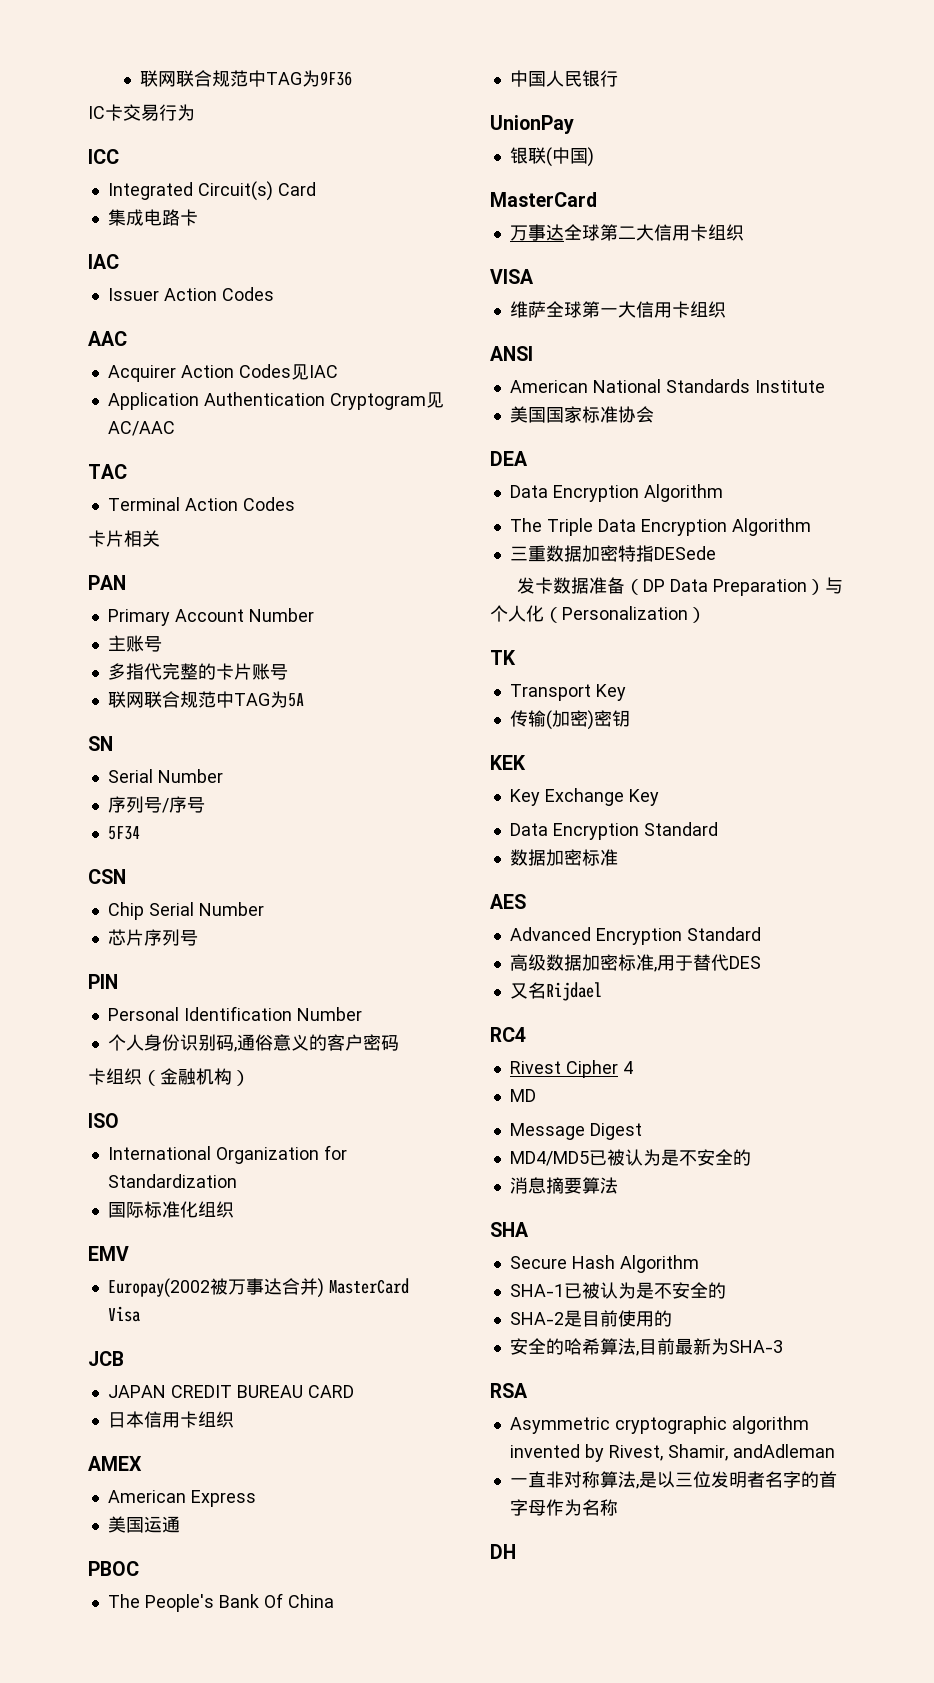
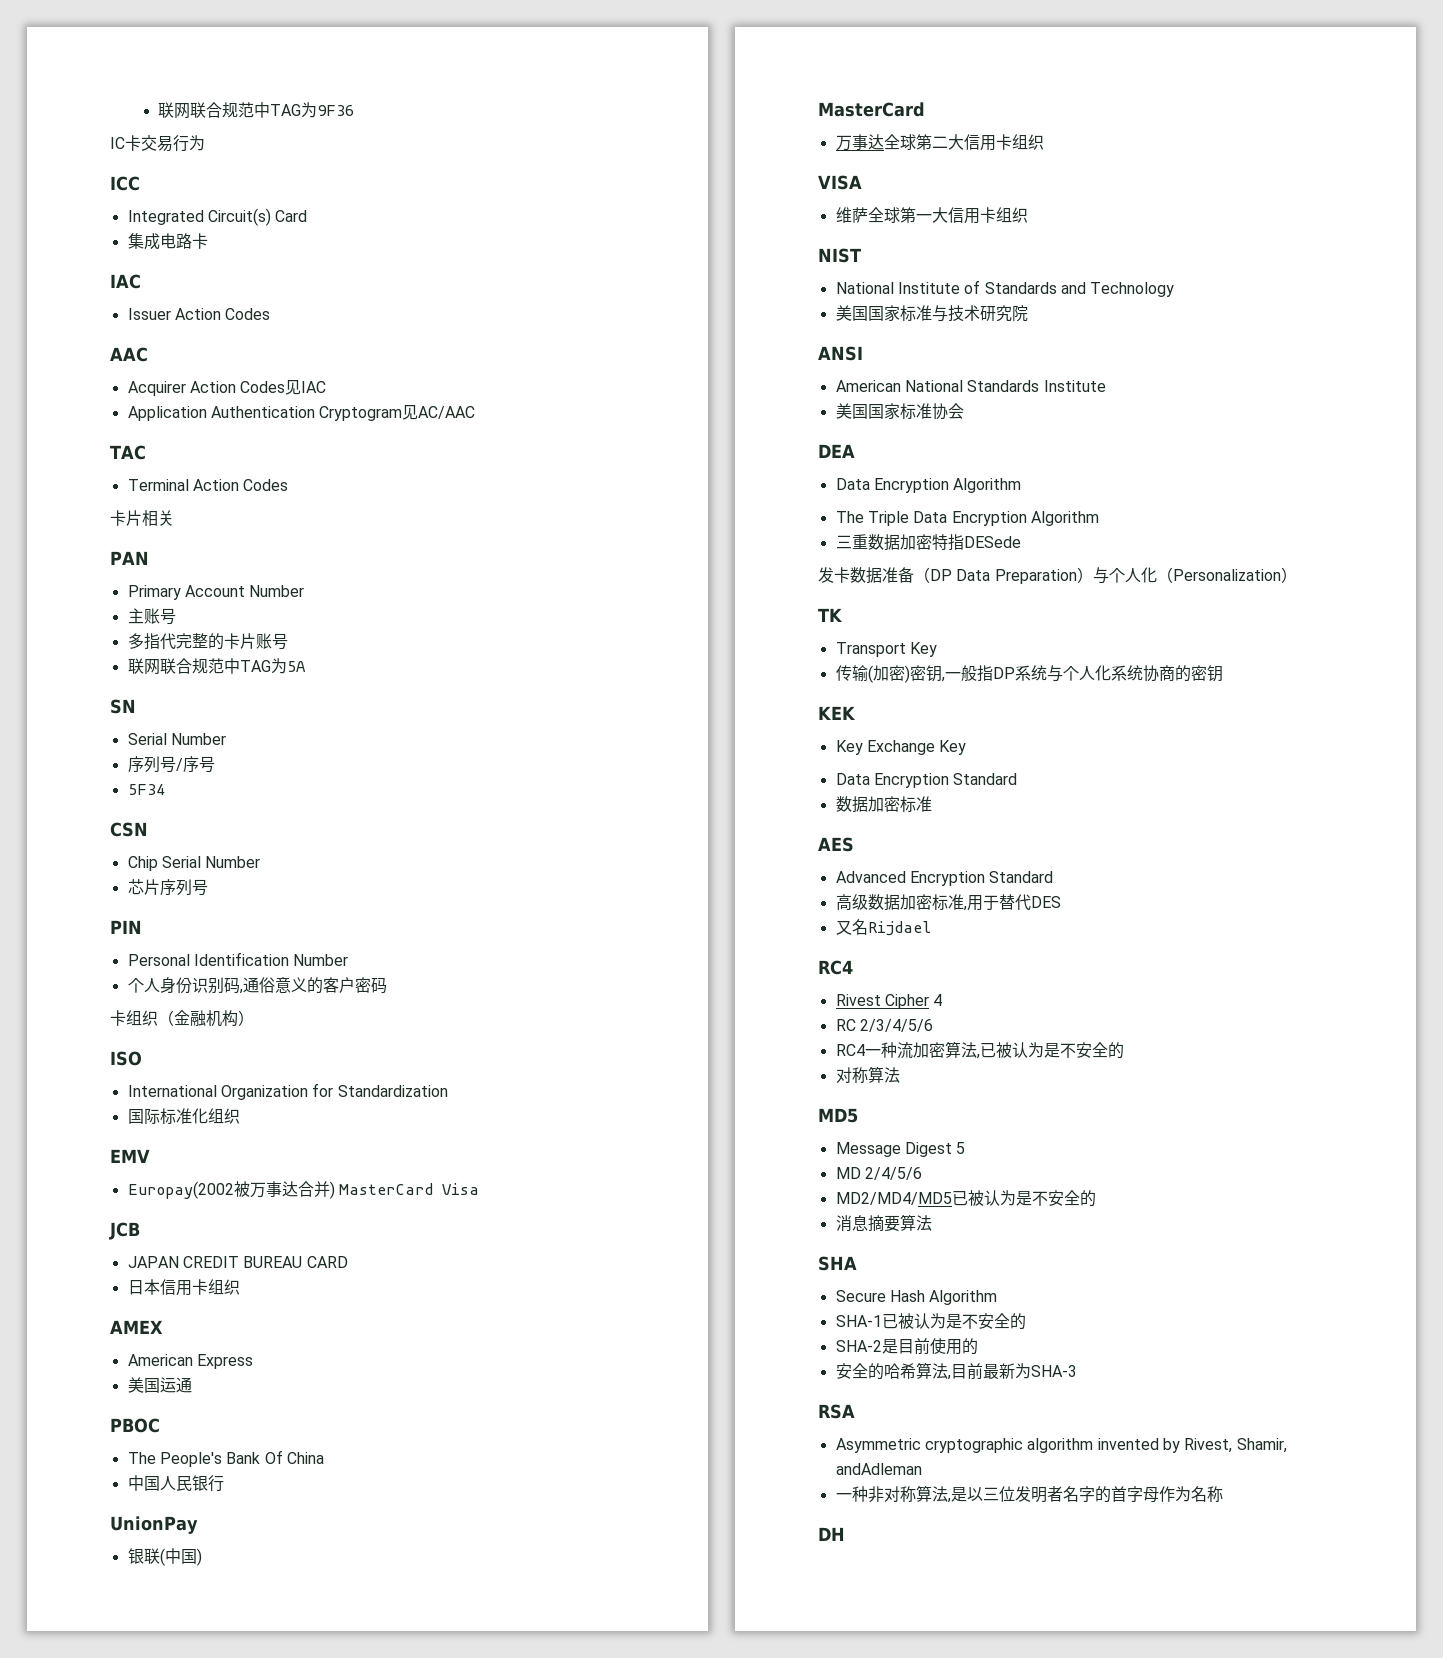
+ NIST
+ National Institute of Standards and Technology
+ 美国国家标准与技术研究院
- 传输(加密)密钥
+ 传输(加密)密钥,一般指DP系统与个人化系统协商的密钥
- MD
- Message Digest
- MD4/MD5已被认为是不安全的
+ RC 2/3/4/5/6
+ RC4一种流加密算法,已被认为是不安全的
+ 对称算法
+ MD5
+ Message Digest 5
+ MD 2/4/5/6
+ MD2/MD4/MD5已被认为是不安全的
- 一直非对称算法,是以三位发明者名字的首字母作为名称
+ 一种非对称算法,是以三位发明者名字的首字母作为名称

